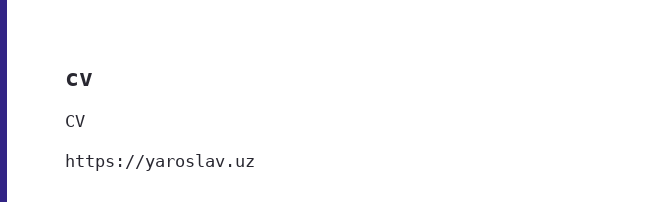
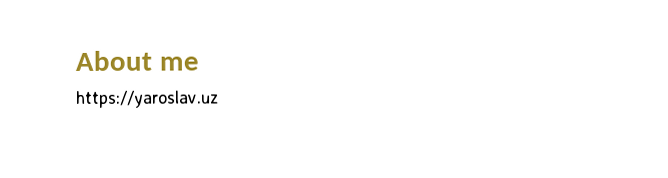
- cv
- CV
+ About me

